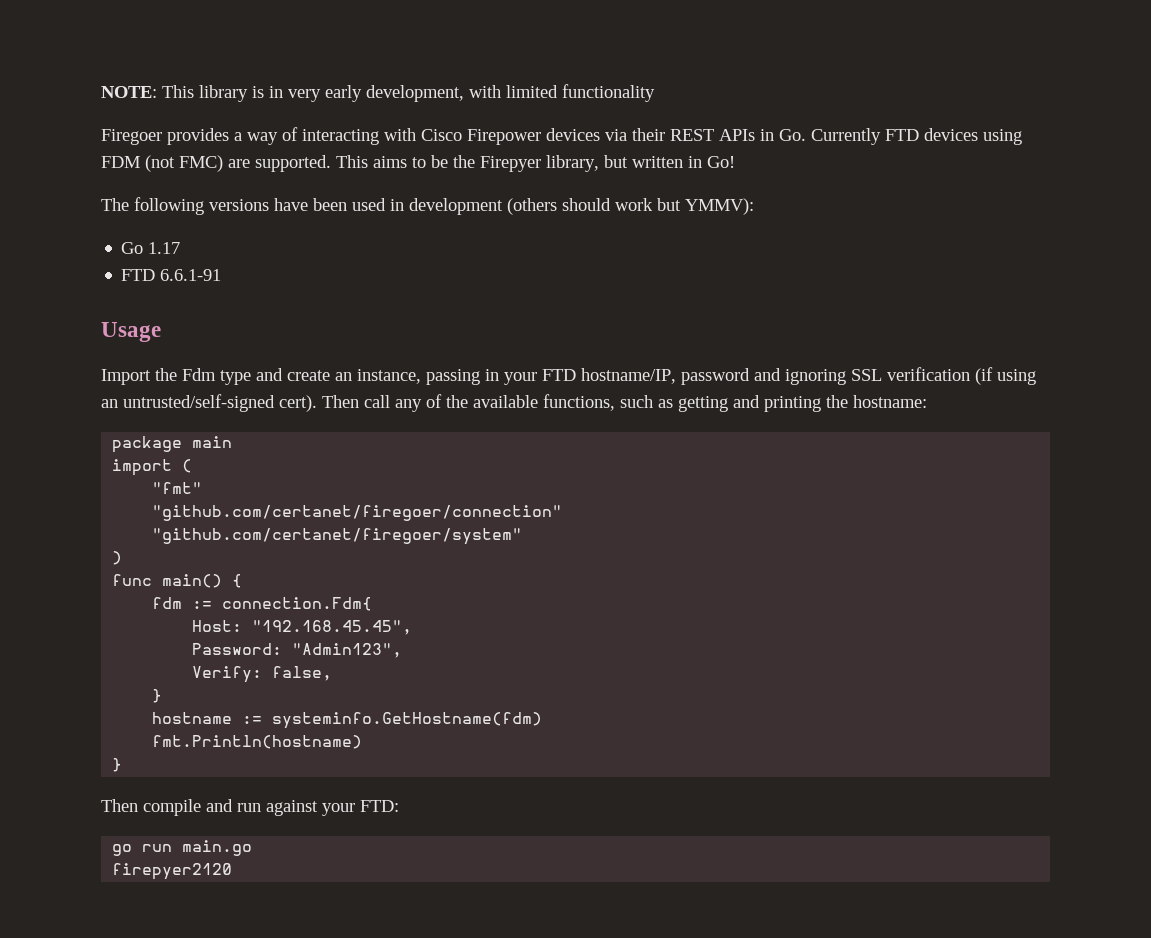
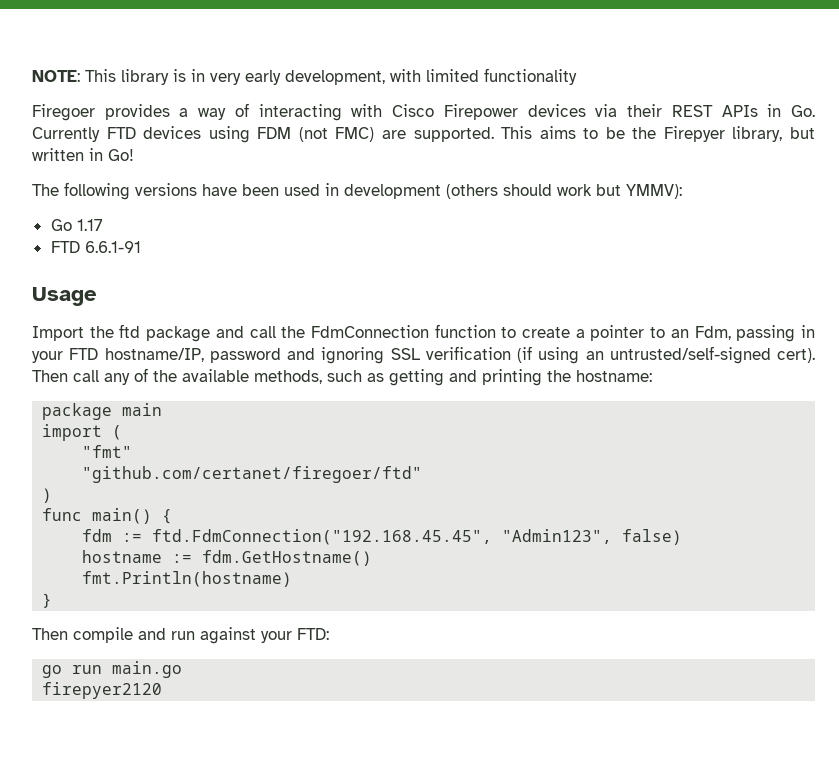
- Import the Fdm type and create an instance, passing in your FTD hostname/IP, password and ignoring SSL verification (if using an untrusted/self-signed cert).
+ Import the ftd package and call the FdmConnection function to create a pointer to an Fdm, passing in your FTD hostname/IP, password and ignoring SSL verification (if using an untrusted/self-signed cert).
- Then call any of the available functions, such as getting and printing the hostname:
+ Then call any of the available methods, such as getting and printing the hostname:
- "github.com/certanet/firegoer/connection"
- "github.com/certanet/firegoer/system"
+ "github.com/certanet/firegoer/ftd"
- fdm := connection.Fdm{
- Host: "192.168.45.45",
- Password: "Admin123",
- Verify: false,
- }
+ fdm := ftd.FdmConnection("192.168.45.45", "Admin123", false)
- hostname := systeminfo.GetHostname(fdm)
+ hostname := fdm.GetHostname()

